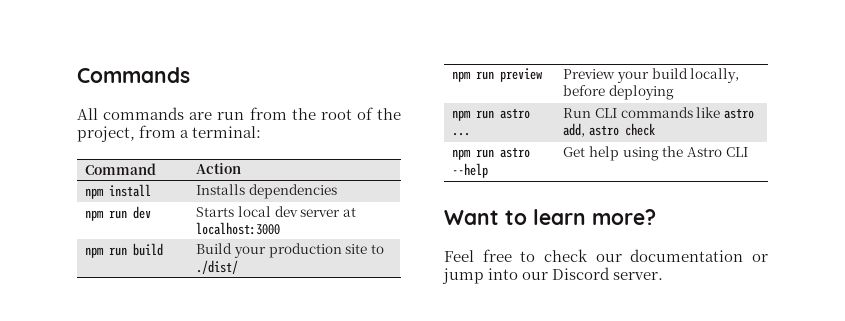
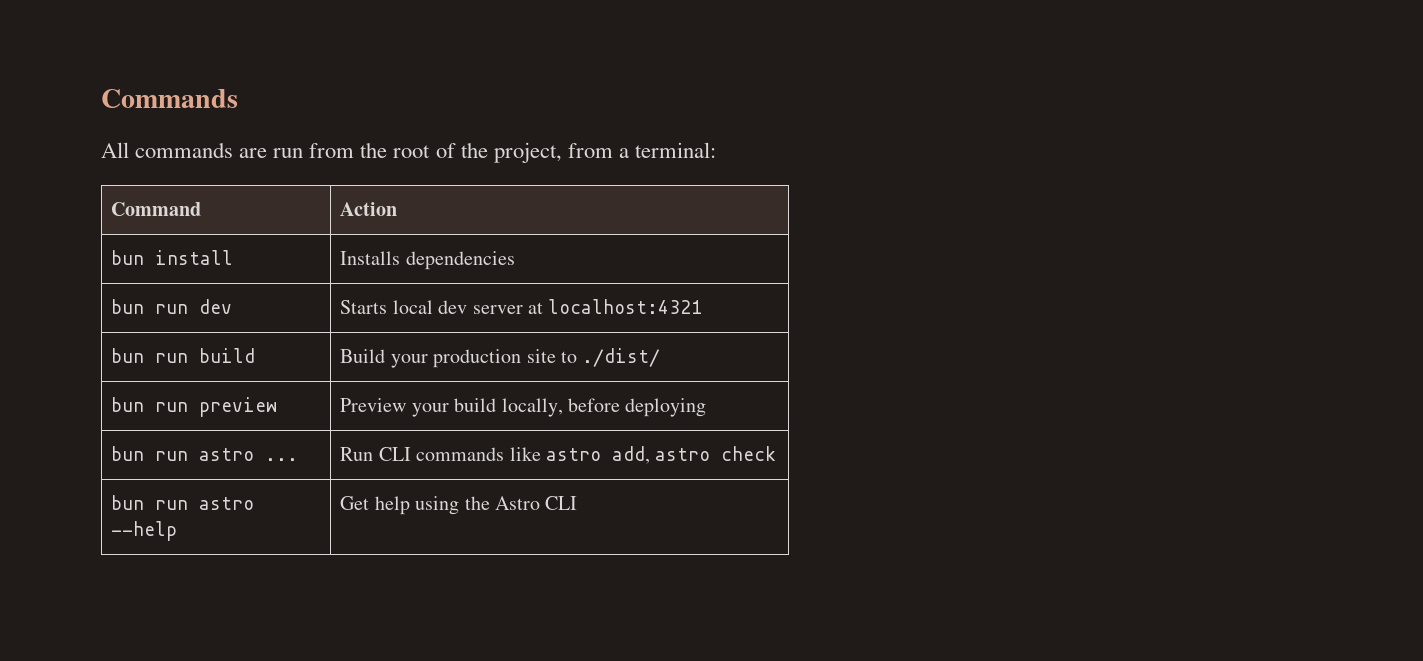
- npm install | Installs dependencies
+ bun install | Installs dependencies
- npm run dev | Starts local dev server at localhost:3000
- npm run build | Build your production site to ./dist/
+ bun run dev | Starts local dev server at localhost:4321
+ bun run build | Build your production site to ./dist/
- npm run preview | Preview your build locally, before deploying
+ bun run preview | Preview your build locally, before deploying
- npm run astro ... | Run CLI commands like astro add, astro check
+ bun run astro ... | Run CLI commands like astro add, astro check
- npm run astro --help | Get help using the Astro CLI
+ bun run astro --help | Get help using the Astro CLI
- Want to learn more?
- Feel free to check our documentation or jump into our Discord server.

